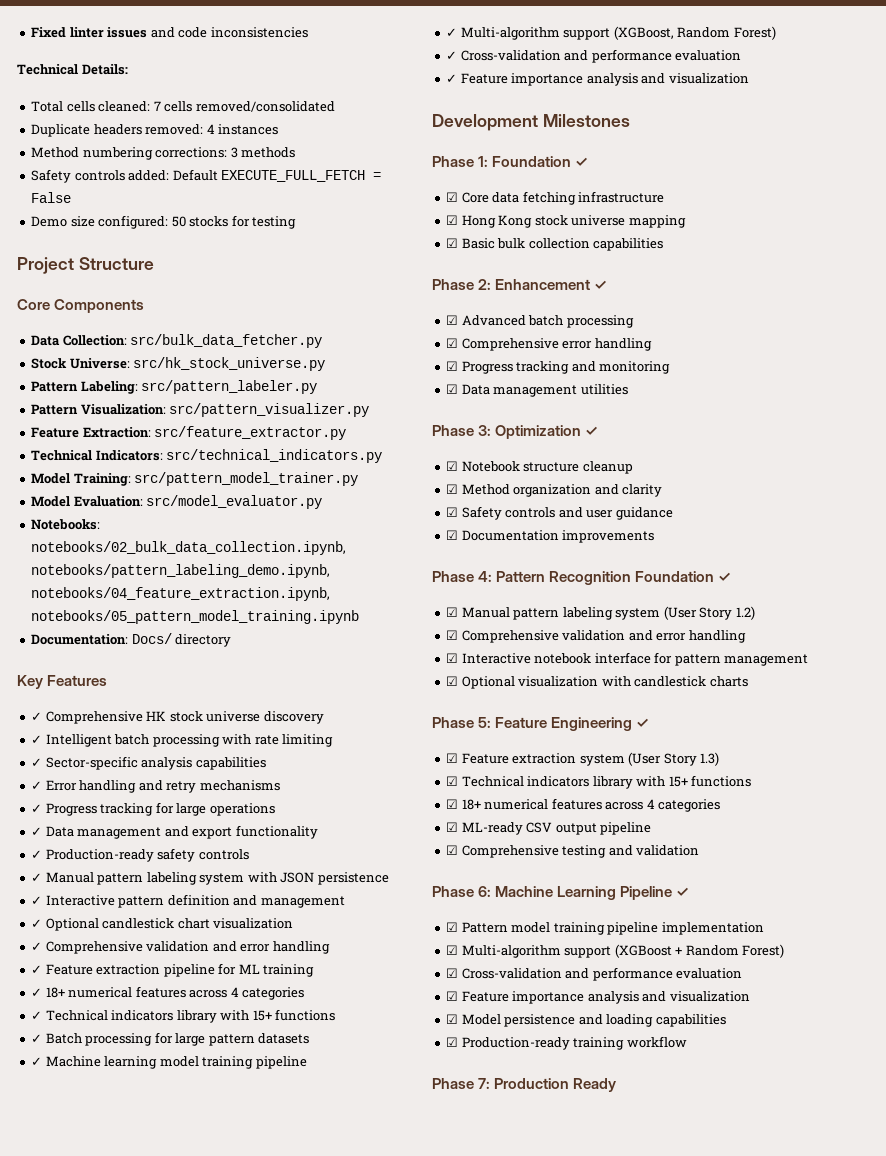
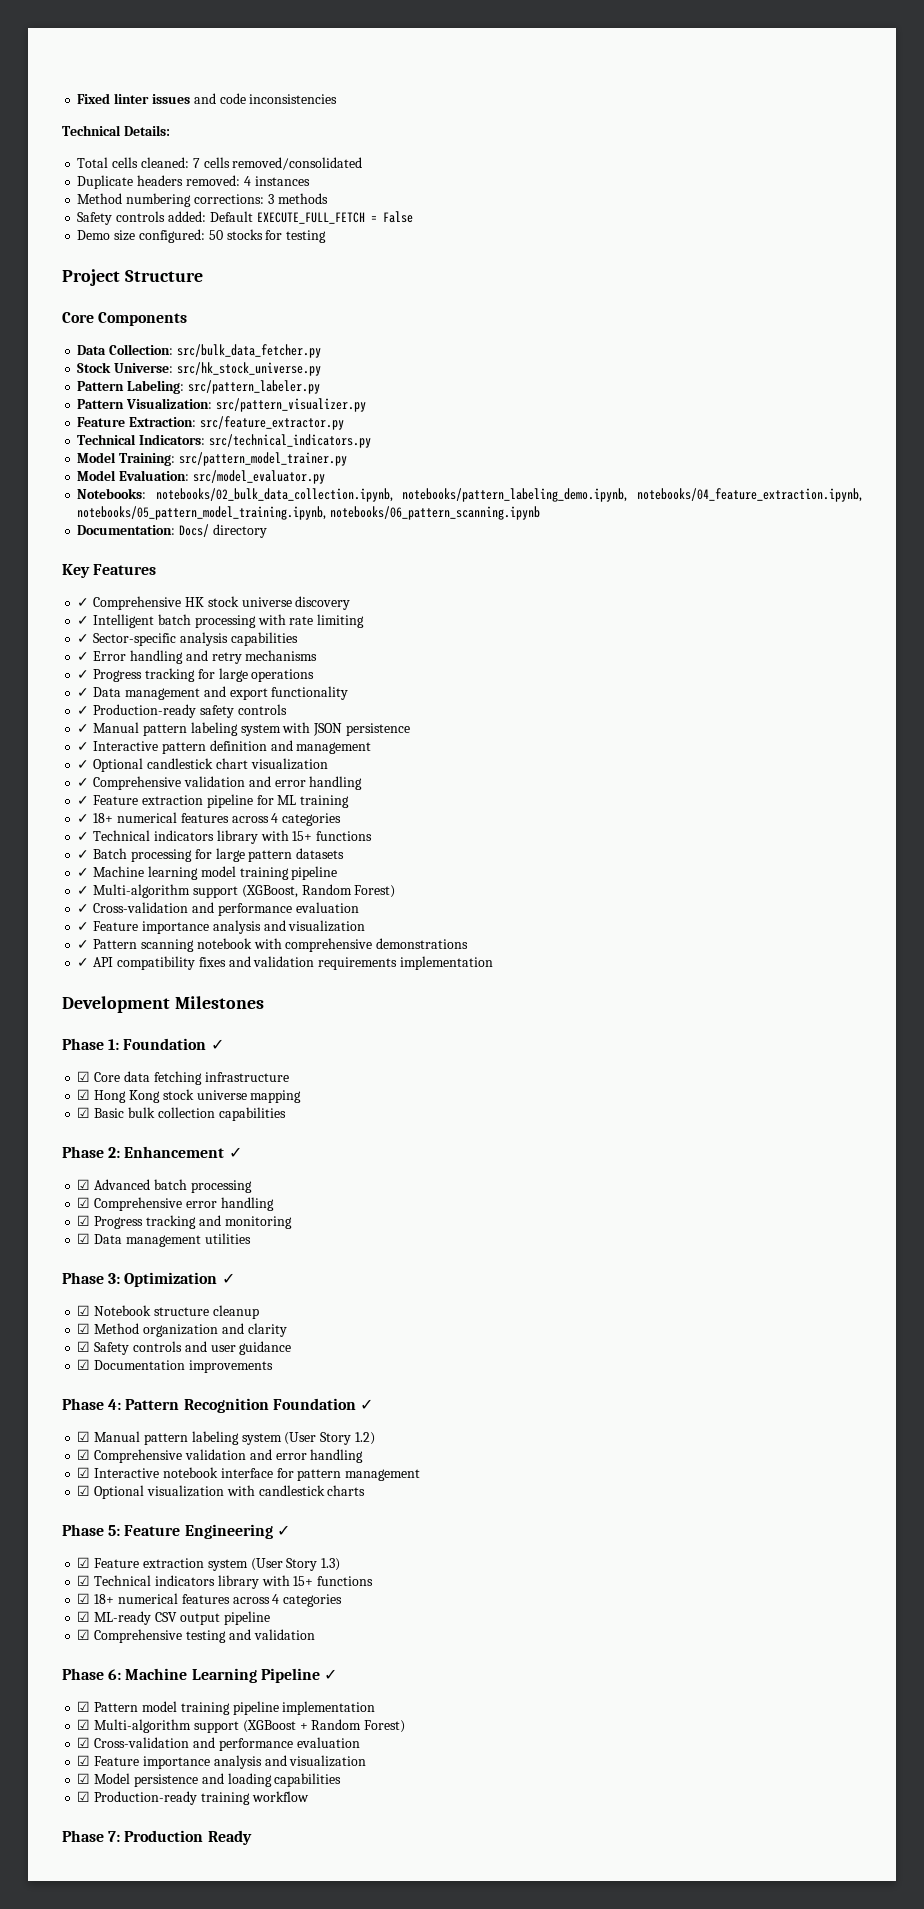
- Notebooks: notebooks/02_bulk_data_collection.ipynb, notebooks/pattern_labeling_demo.ipynb, notebooks/04_feature_extraction.ipynb, notebooks/05_pattern_model_training.ipynb
+ Notebooks: notebooks/02_bulk_data_collection.ipynb, notebooks/pattern_labeling_demo.ipynb, notebooks/04_feature_extraction.ipynb, notebooks/05_pattern_model_training.ipynb, notebooks/06_pattern_scanning.ipynb
+ ✓ Pattern scanning notebook with comprehensive demonstrations
+ ✓ API compatibility fixes and validation requirements implementation

